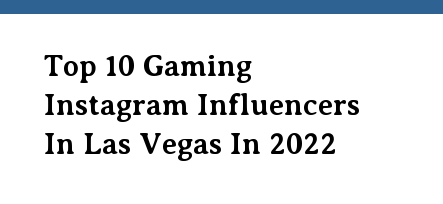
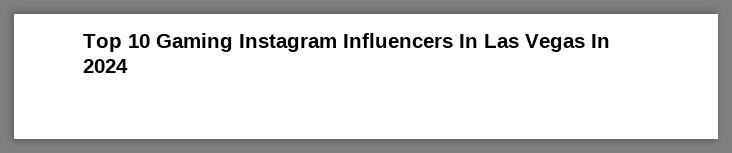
- Top 10 Gaming Instagram Influencers In Las Vegas In 2022
+ Top 10 Gaming Instagram Influencers In Las Vegas In 2024

